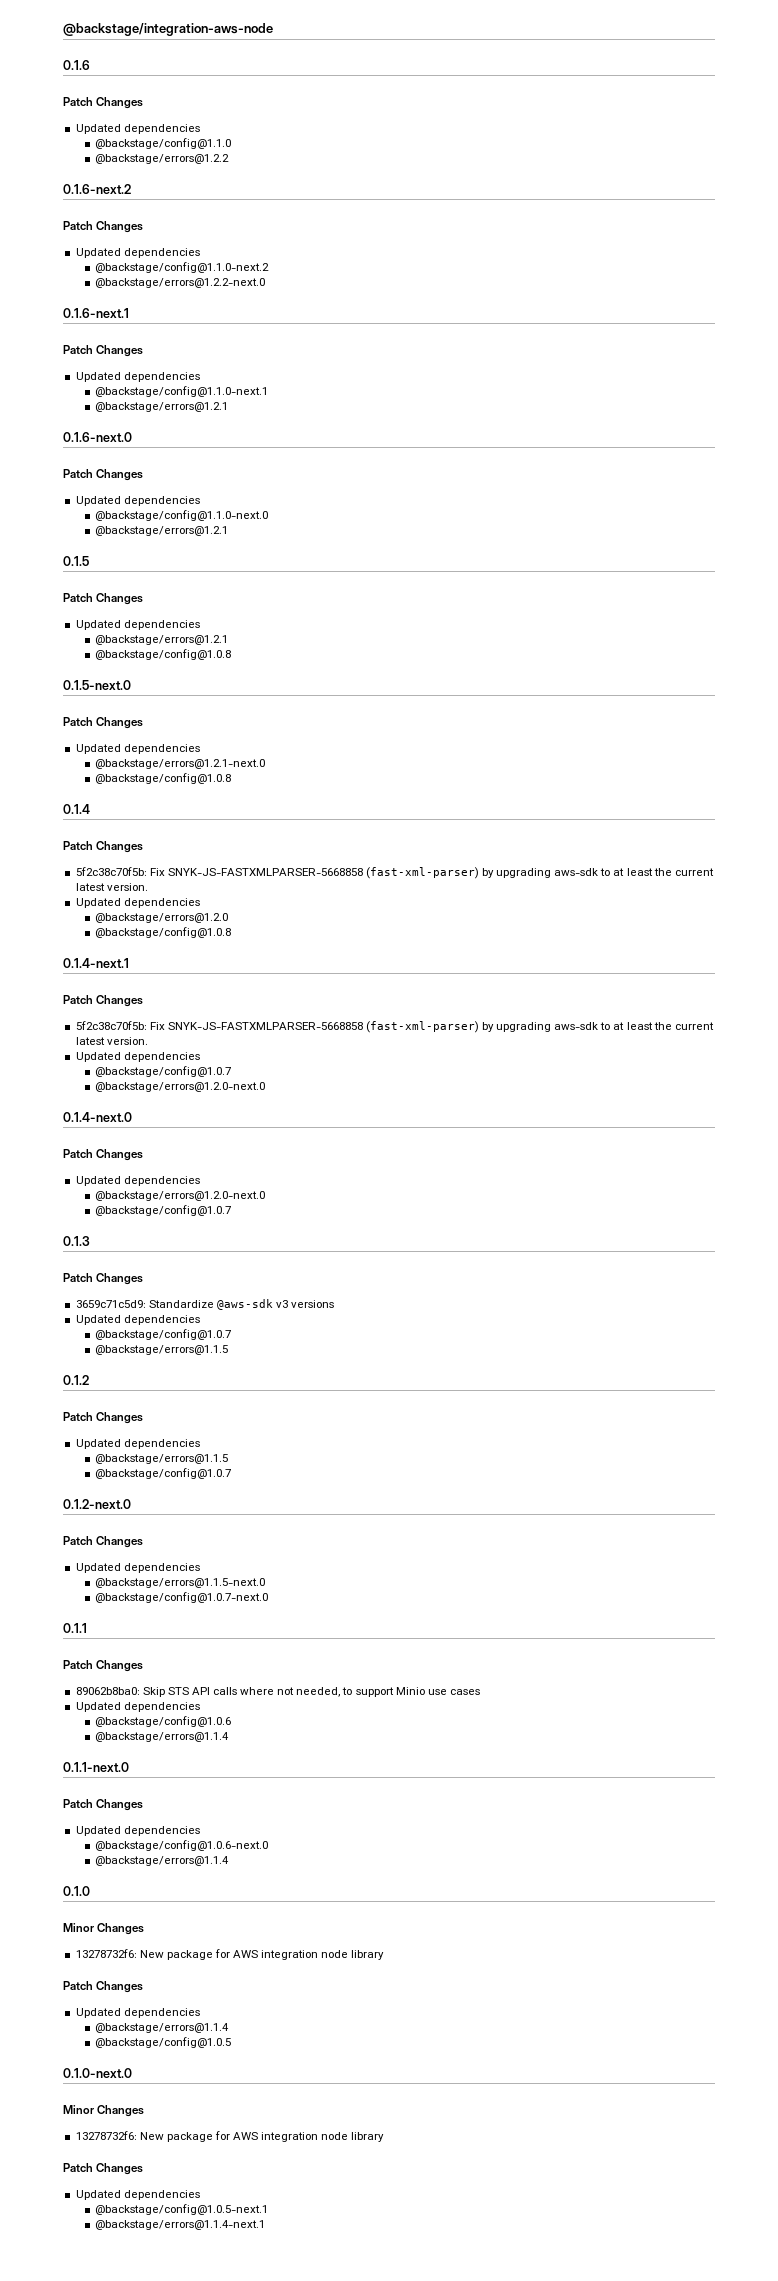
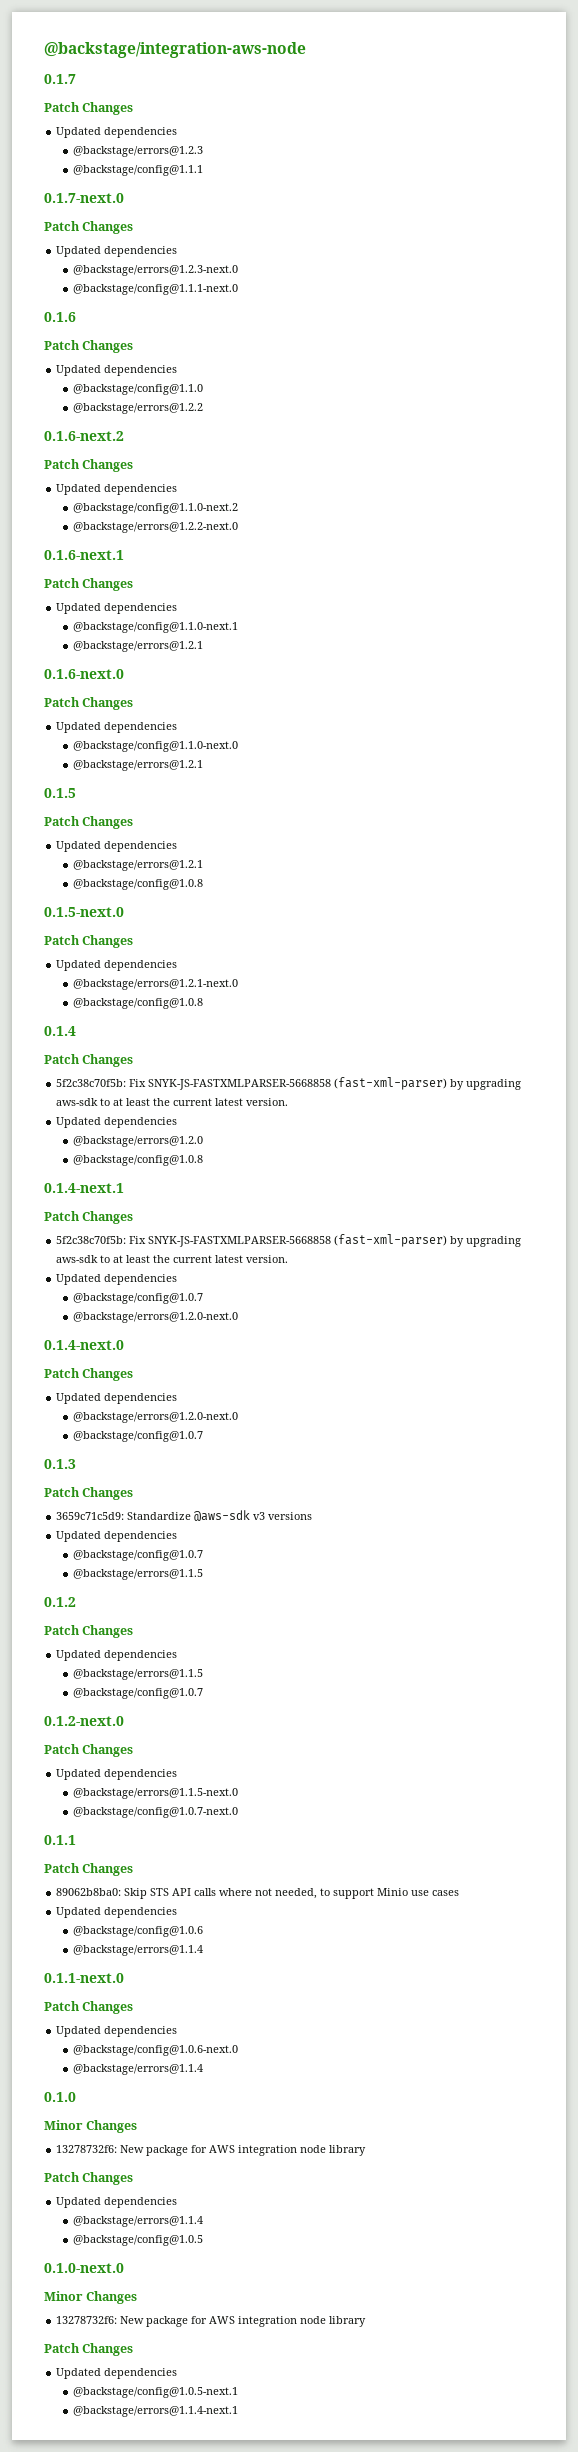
+ 0.1.7
+ Patch Changes
+ Updated dependencies
+ @backstage/errors@1.2.3
+ @backstage/config@1.1.1
+ 0.1.7-next.0
+ Patch Changes
+ Updated dependencies
+ @backstage/errors@1.2.3-next.0
+ @backstage/config@1.1.1-next.0

